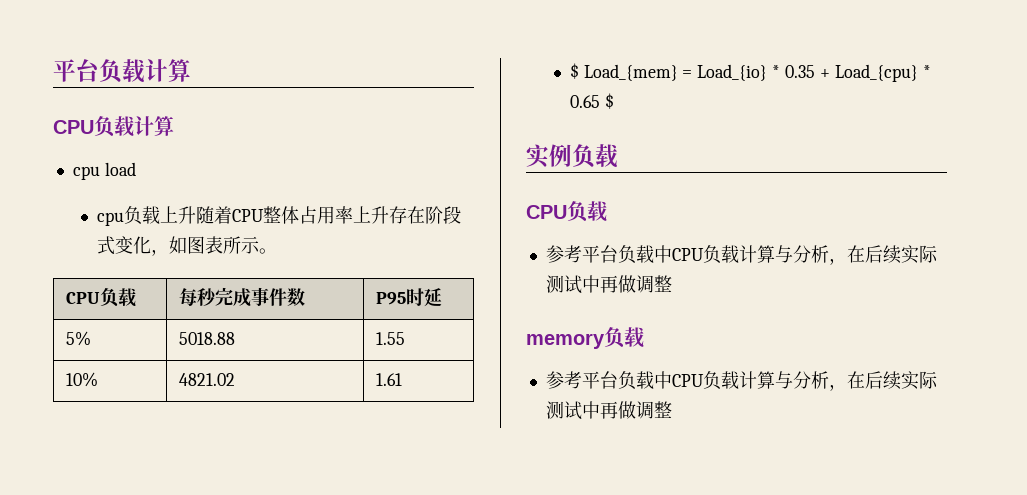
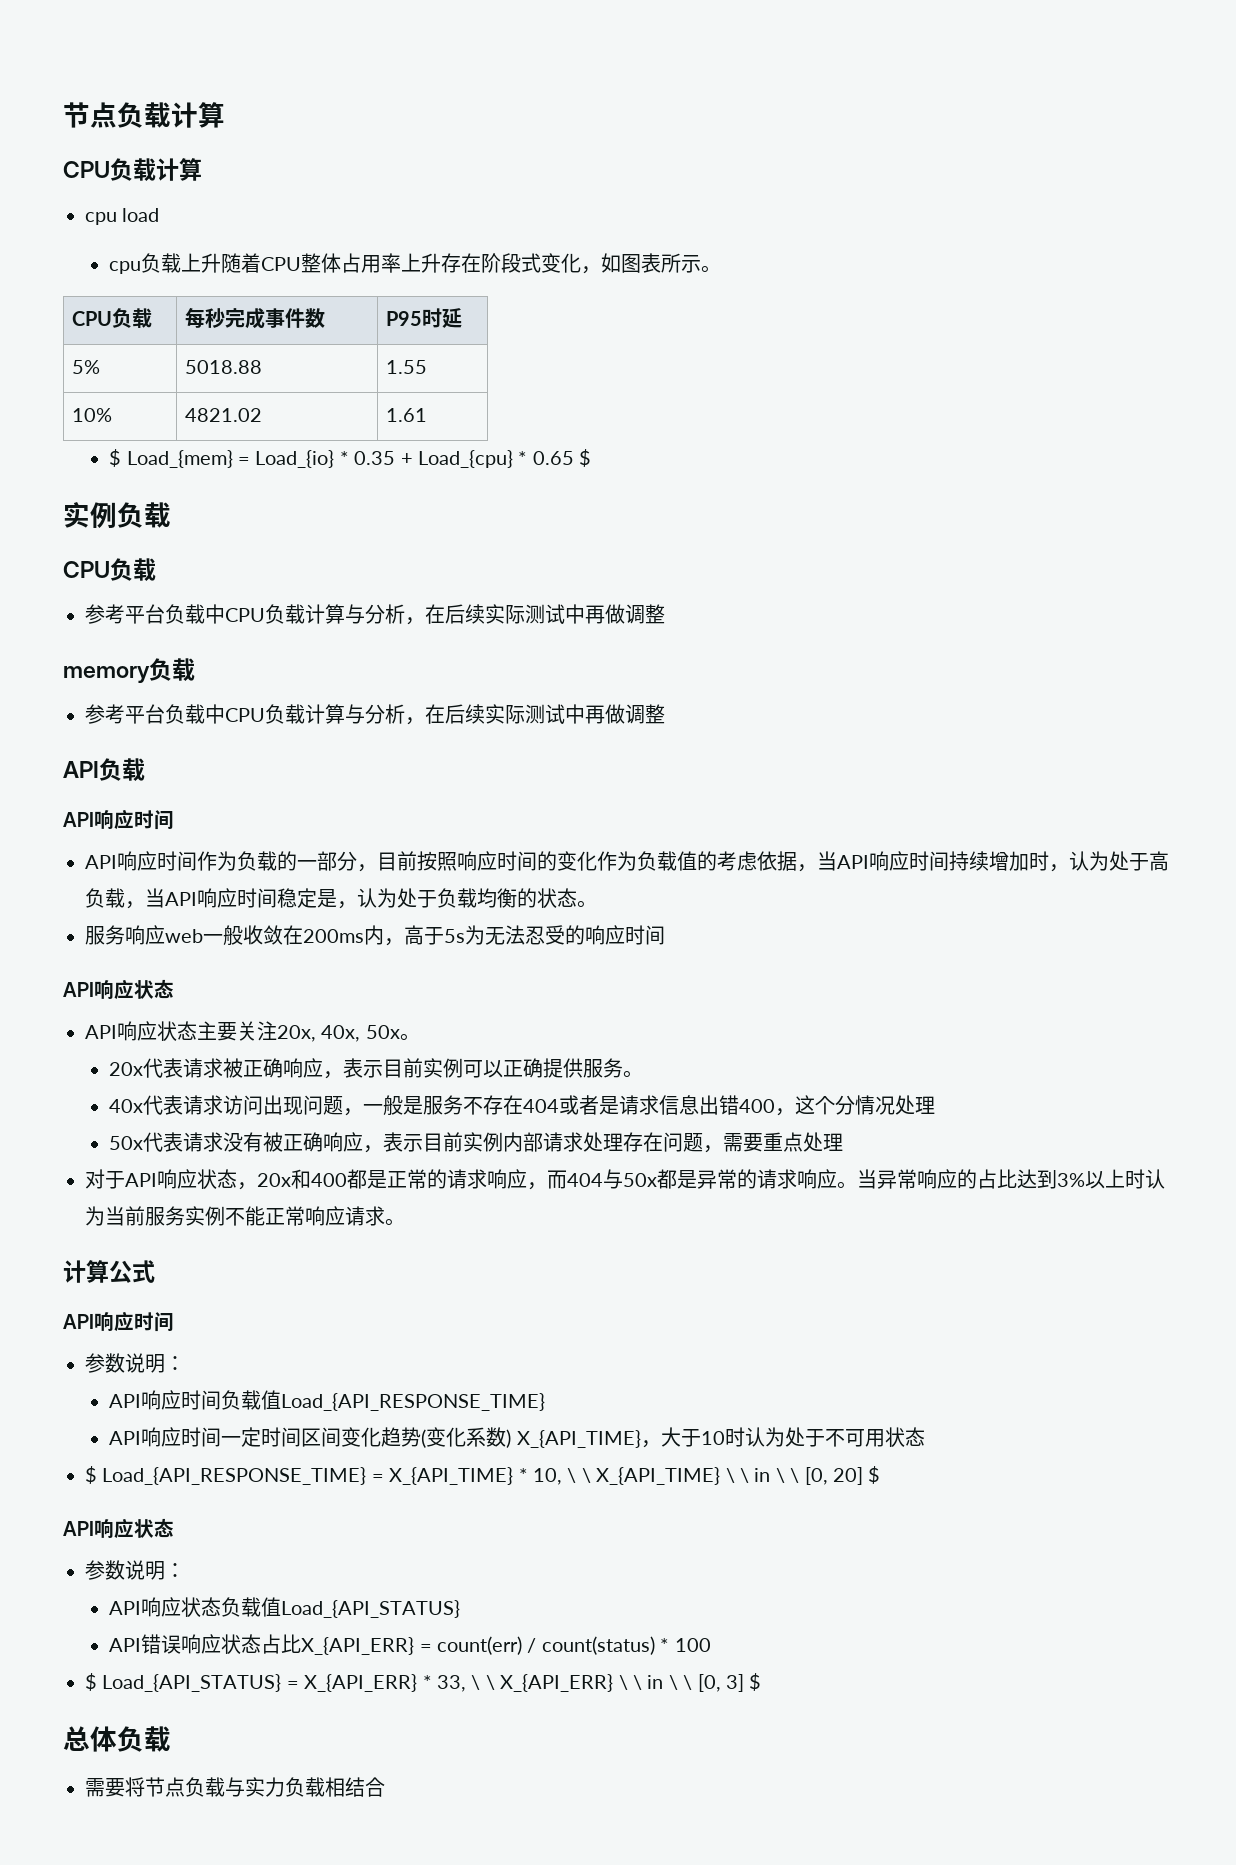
- 平台负载计算
+ 节点负载计算
+ API负载
+ API响应时间
+ API响应时间作为负载的一部分，目前按照响应时间的变化作为负载值的考虑依据，当API响应时间持续增加时，认为处于高负载，当API响应时间稳定是，认为处于负载均衡的状态。
+ 服务响应web一般收敛在200ms内，高于5s为无法忍受的响应时间
+ API响应状态
+ API响应状态主要关注20x, 40x, 50x。
+ 20x代表请求被正确响应，表示目前实例可以正确提供服务。
+ 40x代表请求访问出现问题，一般是服务不存在404或者是请求信息出错400，这个分情况处理
+ 50x代表请求没有被正确响应，表示目前实例内部请求处理存在问题，需要重点处理
+ 对于API响应状态，20x和400都是正常的请求响应，而404与50x都是异常的请求响应。当异常响应的占比达到3%以上时认为当前服务实例不能正常响应请求。
+ 计算公式
+ API响应时间
+ 参数说明：
+ API响应时间负载值Load_{API_RESPONSE_TIME}
+ API响应时间一定时间区间变化趋势(变化系数) X_{API_TIME}，大于10时认为处于不可用状态
+ $ Load_{API_RESPONSE_TIME} = X_{API_TIME} * 10, \ \ X_{API_TIME} \ \ in \ \ [0, 20] $
+ API响应状态
+ 参数说明：
+ API响应状态负载值Load_{API_STATUS}
+ API错误响应状态占比X_{API_ERR} = count(err) / count(status) * 100
+ $ Load_{API_STATUS} = X_{API_ERR} * 33, \ \ X_{API_ERR} \ \ in \ \ [0, 3] $
+ 总体负载
+ 需要将节点负载与实力负载相结合

